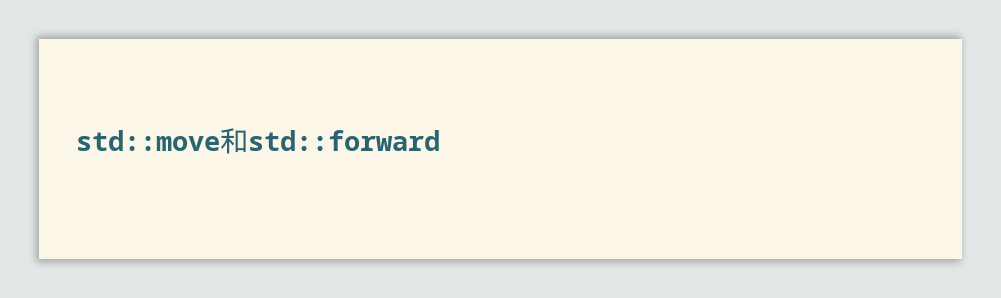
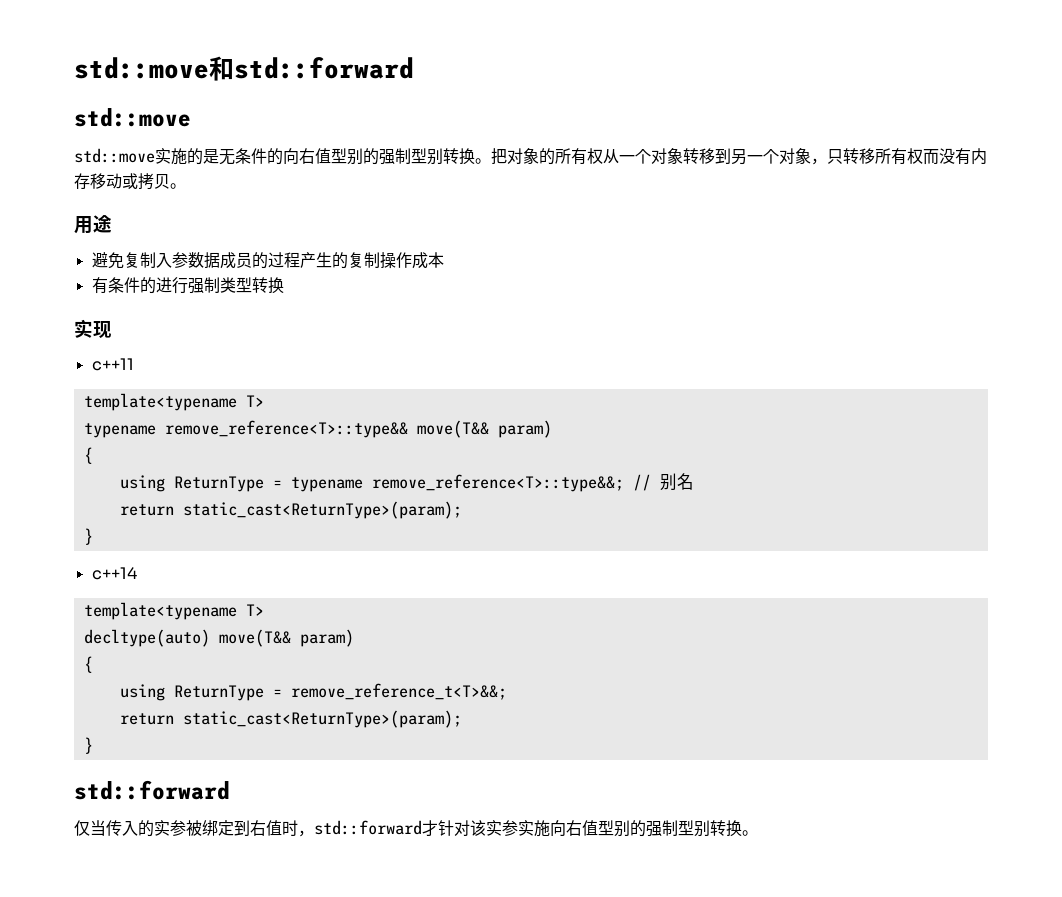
  std::move和std::forward
+ std::move
+ std::move实施的是无条件的向右值型别的强制型别转换。把对象的所有权从一个对象转移到另一个对象，只转移所有权而没有内存移动或拷贝。
+ 用途
+ 避免复制入参数据成员的过程产生的复制操作成本
+ 有条件的进行强制类型转换
+ 实现
+ c++11
+ template<typename T>
+ typename remove_reference<T>::type&& move(T&& param)
+ {
+ using ReturnType = typename remove_reference<T>::type&&; // 别名
+ return static_cast<ReturnType>(param);
+ }
+ c++14
+ template<typename T>
+ decltype(auto) move(T&& param)
+ {
+ using ReturnType = remove_reference_t<T>&&;
+ return static_cast<ReturnType>(param);
+ }
+ std::forward
+ 仅当传入的实参被绑定到右值时，std::forward才针对该实参实施向右值型别的强制型别转换。

